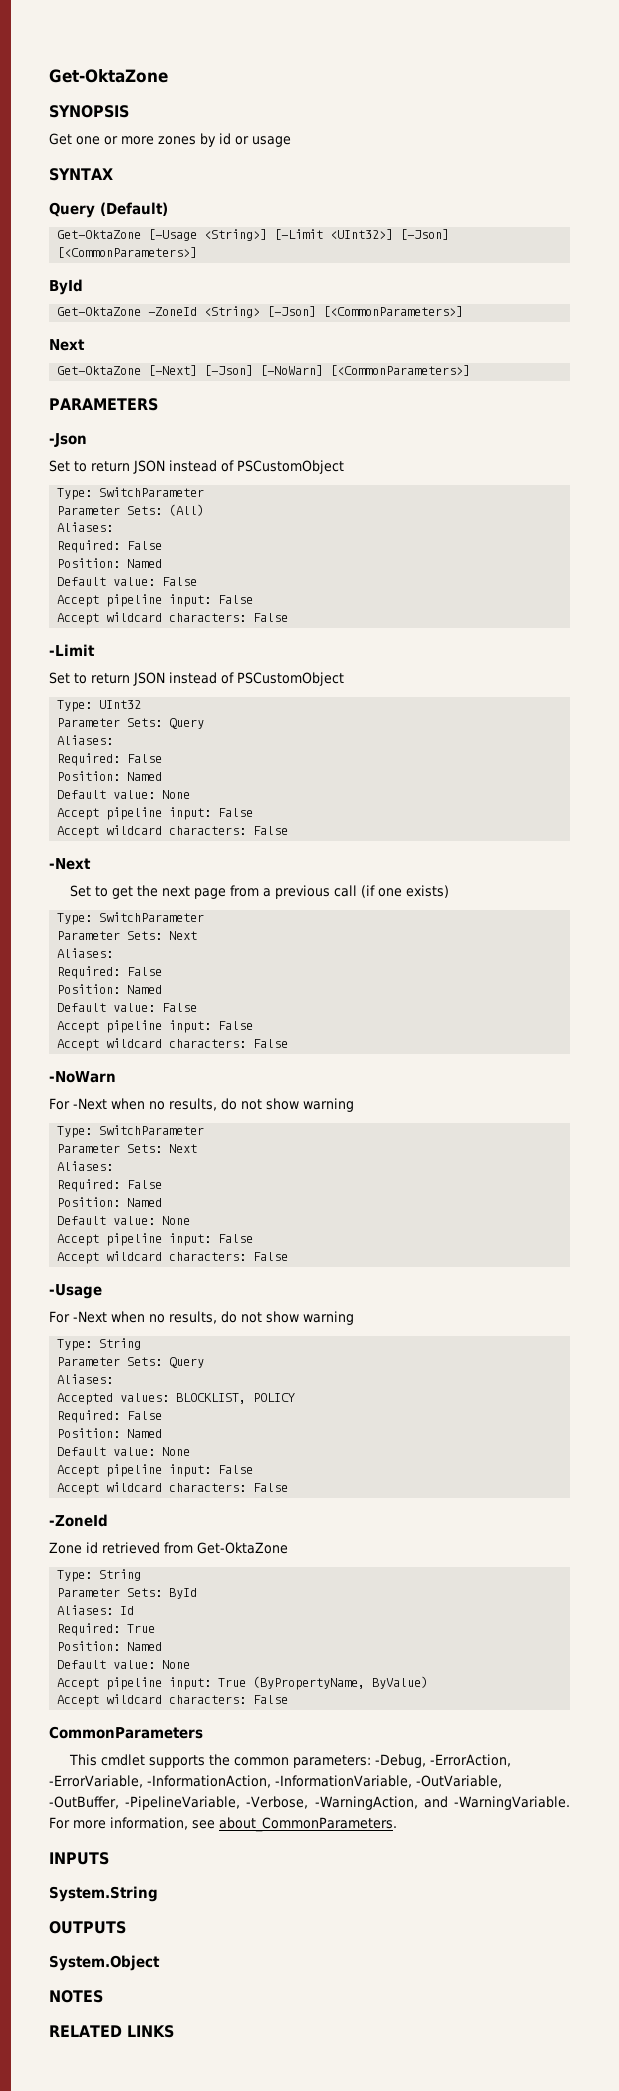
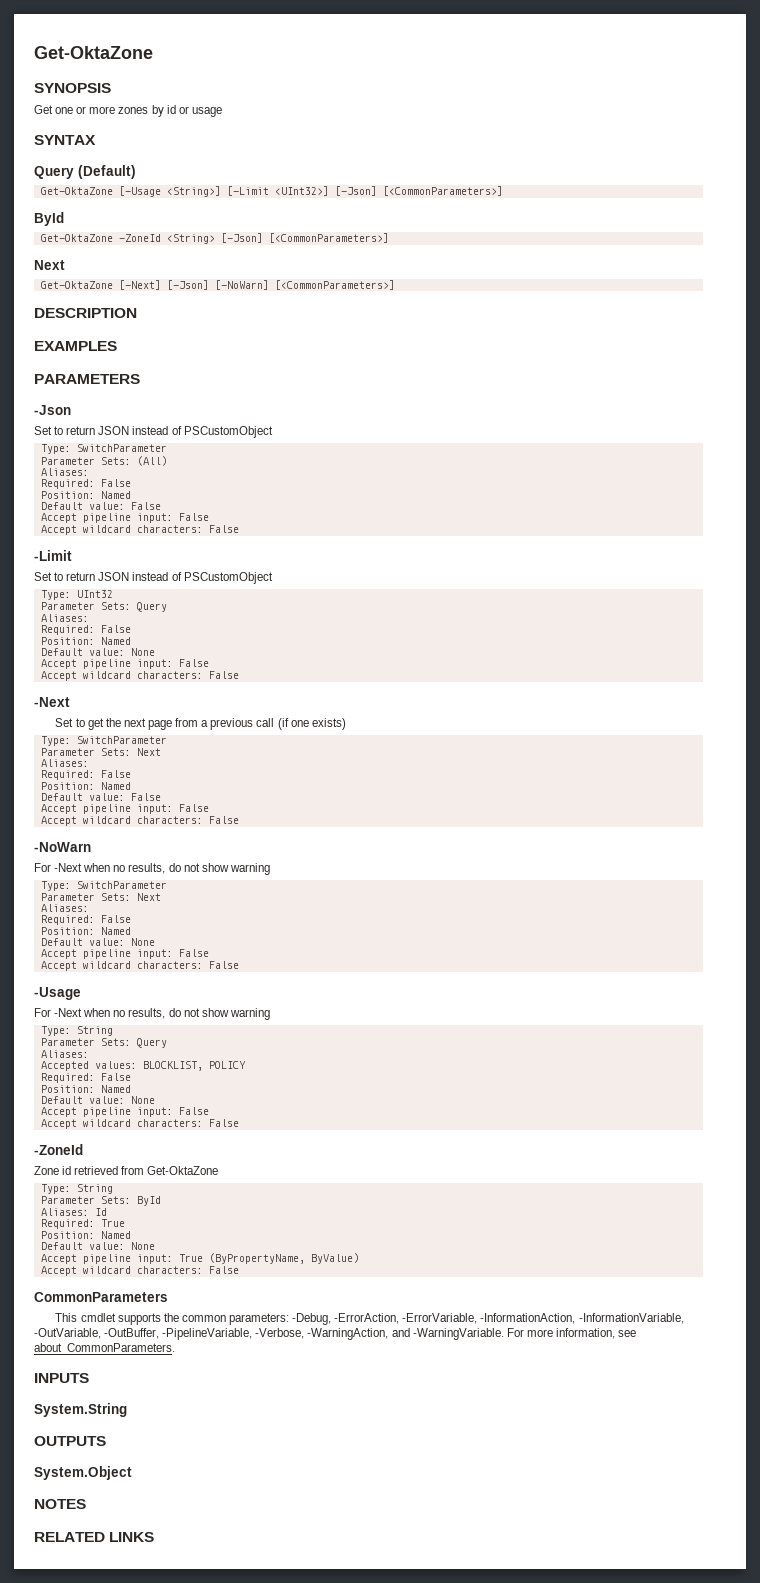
+ DESCRIPTION
+ EXAMPLES

